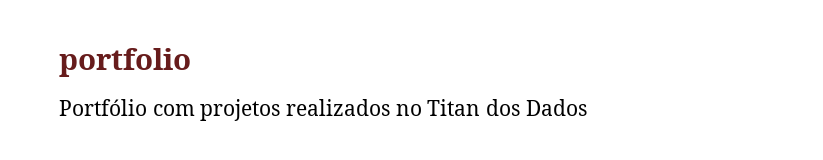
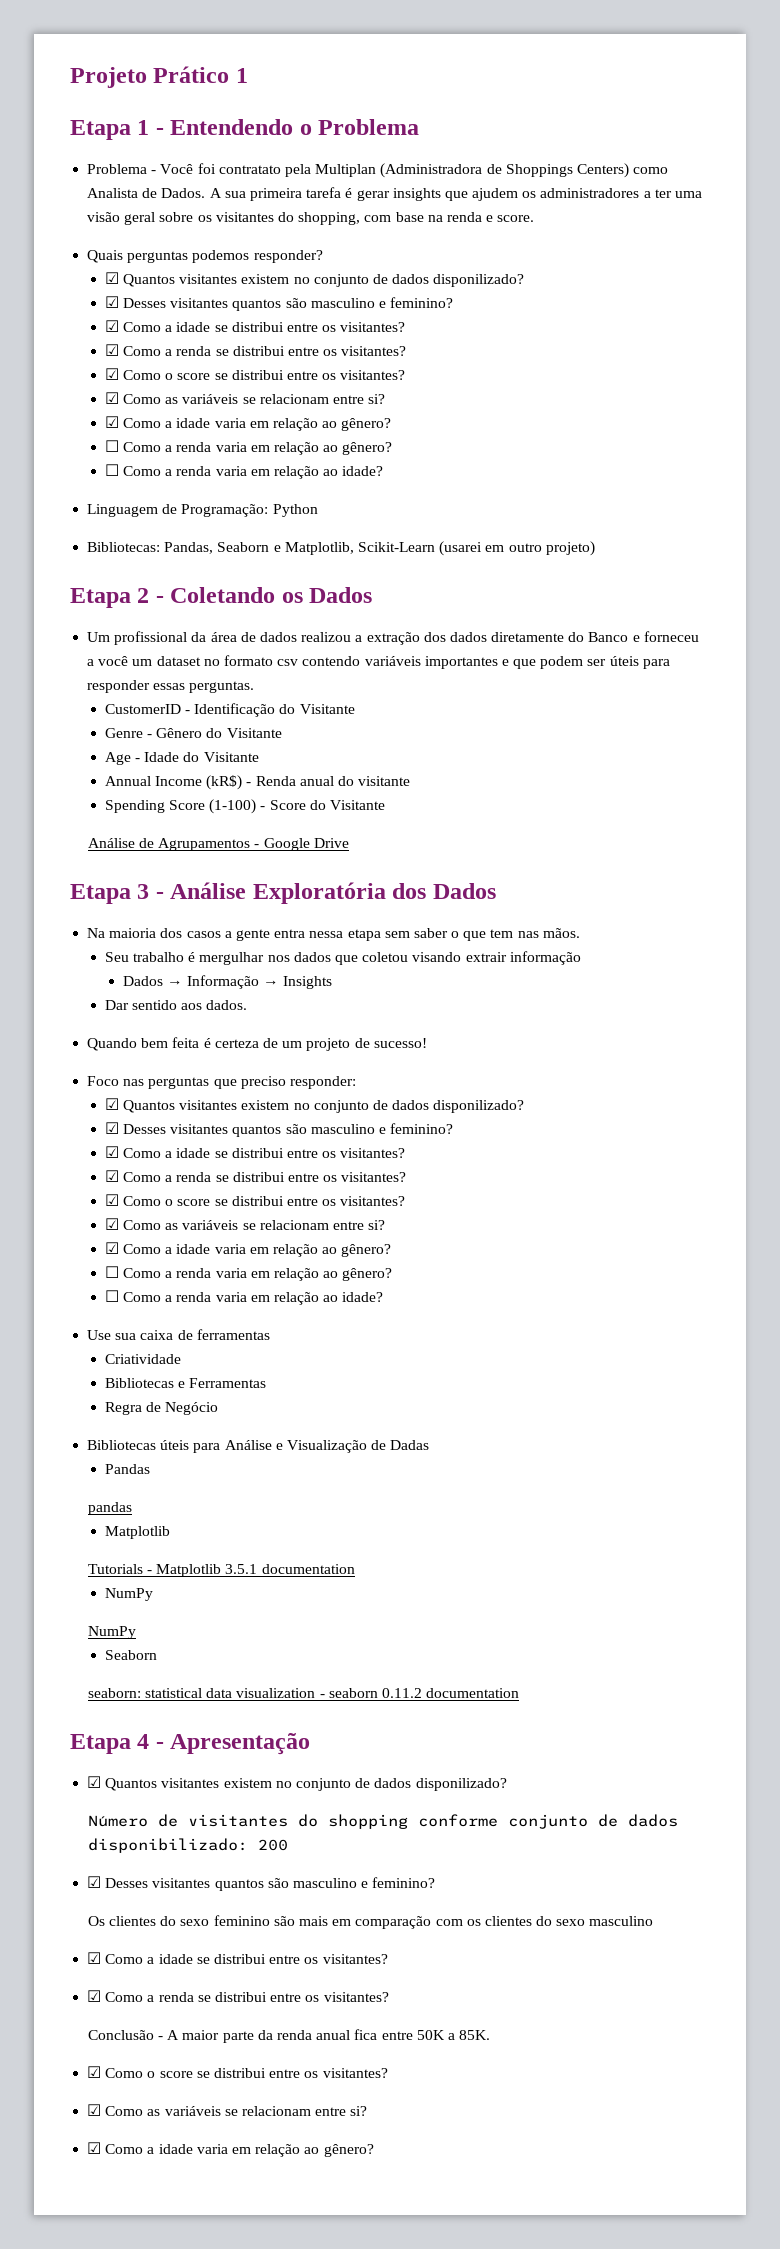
- portfolio
- Portfólio com projetos realizados no Titan dos Dados
+ Projeto Prático 1
+ Etapa 1 - Entendendo o Problema
+ Problema - Você foi contratato pela Multiplan (Administradora de Shoppings Centers) como Analista de Dados. A sua primeira tarefa é gerar insights que ajudem os administradores a ter uma visão geral sobre os visitantes do shopping, com base na renda e score.
+ Quais perguntas podemos responder?
+ ☑ Quantos visitantes existem no conjunto de dados disponilizado?
+ ☑ Desses visitantes quantos são masculino e feminino?
+ ☑ Como a idade se distribui entre os visitantes?
+ ☑ Como a renda se distribui entre os visitantes?
+ ☑ Como o score se distribui entre os visitantes?
+ ☑ Como as variáveis se relacionam entre si?
+ ☑ Como a idade varia em relação ao gênero?
+ ☐ Como a renda varia em relação ao gênero?
+ ☐ Como a renda varia em relação ao idade?
+ Linguagem de Programação: Python
+ Bibliotecas: Pandas, Seaborn e Matplotlib, Scikit-Learn (usarei em outro projeto)
+ Etapa 2 - Coletando os Dados
+ Um profissional da área de dados realizou a extração dos dados diretamente do Banco e forneceu a você um dataset no formato csv contendo variáveis importantes e que podem ser úteis para responder essas perguntas.
+ CustomerID - Identificação do Visitante
+ Genre - Gênero do Visitante
+ Age - Idade do Visitante
+ Annual Income (kR$) - Renda anual do visitante
+ Spending Score (1-100) - Score do Visitante
+ Análise de Agrupamentos - Google Drive
+ Etapa 3 - Análise Exploratória dos Dados
+ Na maioria dos casos a gente entra nessa etapa sem saber o que tem nas mãos.
+ Seu trabalho é mergulhar nos dados que coletou visando extrair informação
+ Dados → Informação → Insights
+ Dar sentido aos dados.
+ Quando bem feita é certeza de um projeto de sucesso!
+ Foco nas perguntas que preciso responder:
+ ☑ Quantos visitantes existem no conjunto de dados disponilizado?
+ ☑ Desses visitantes quantos são masculino e feminino?
+ ☑ Como a idade se distribui entre os visitantes?
+ ☑ Como a renda se distribui entre os visitantes?
+ ☑ Como o score se distribui entre os visitantes?
+ ☑ Como as variáveis se relacionam entre si?
+ ☑ Como a idade varia em relação ao gênero?
+ ☐ Como a renda varia em relação ao gênero?
+ ☐ Como a renda varia em relação ao idade?
+ Use sua caixa de ferramentas
+ Criatividade
+ Bibliotecas e Ferramentas
+ Regra de Negócio
+ Bibliotecas úteis para Análise e Visualização de Dadas
+ Pandas
+ pandas
+ Matplotlib
+ Tutorials - Matplotlib 3.5.1 documentation
+ NumPy
+ NumPy
+ Seaborn
+ seaborn: statistical data visualization - seaborn 0.11.2 documentation
+ Etapa 4 - Apresentação
+ ☑ Quantos visitantes existem no conjunto de dados disponilizado?
+ Número de visitantes do shopping conforme conjunto de dados disponibilizado: 200
+ ☑ Desses visitantes quantos são masculino e feminino?
+ Os clientes do sexo feminino são mais em comparação com os clientes do sexo masculino
+ ☑ Como a idade se distribui entre os visitantes?
+ ☑ Como a renda se distribui entre os visitantes?
+ Conclusão - A maior parte da renda anual fica entre 50K a 85K.
+ ☑ Como o score se distribui entre os visitantes?
+ ☑ Como as variáveis se relacionam entre si?
+ ☑ Como a idade varia em relação ao gênero?

